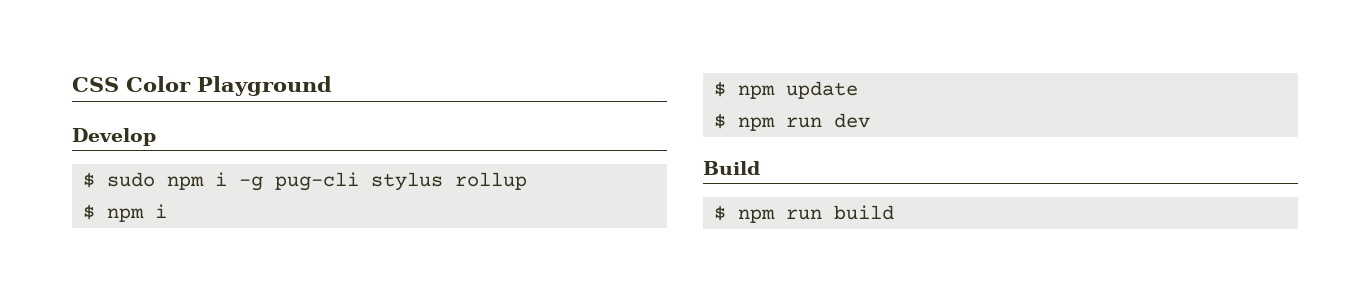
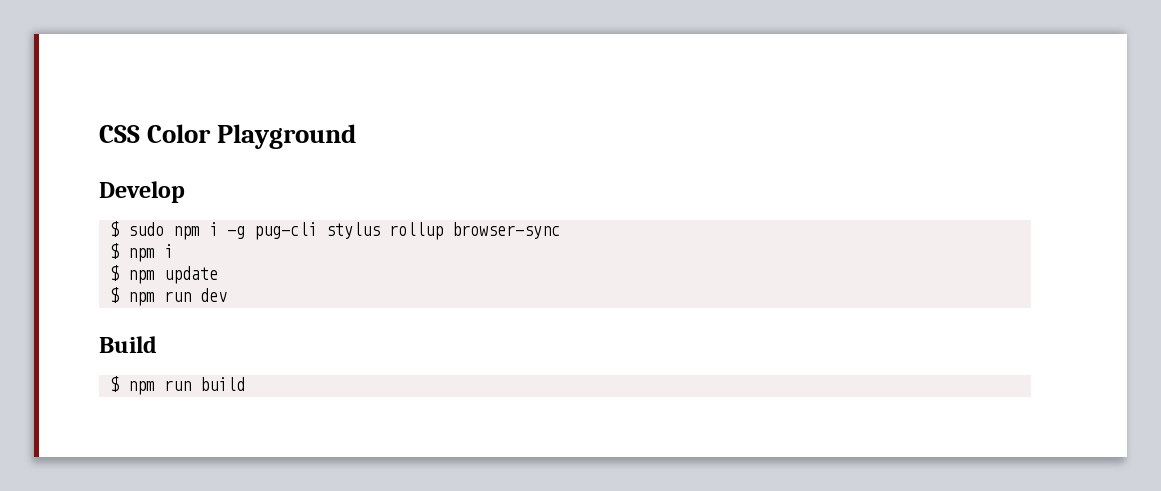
- $ sudo npm i -g pug-cli stylus rollup
+ $ sudo npm i -g pug-cli stylus rollup browser-sync

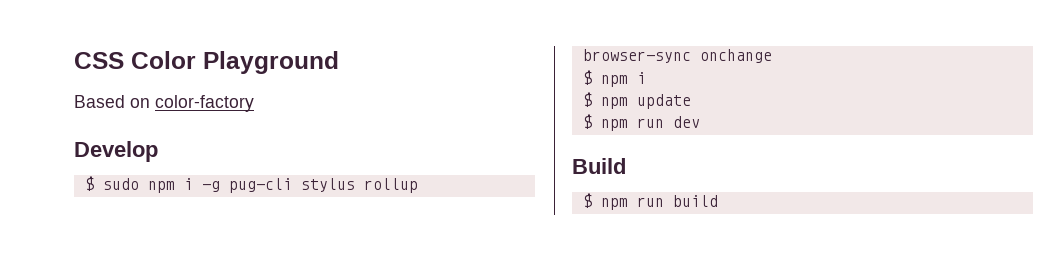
+ Based on color-factory
- $ sudo npm i -g pug-cli stylus rollup browser-sync
+ $ sudo npm i -g pug-cli stylus rollup browser-sync onchange

